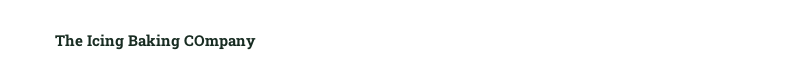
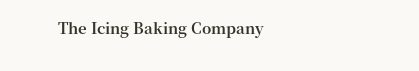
- The Icing Baking COmpany
+ The Icing Baking Company

